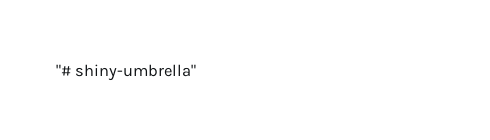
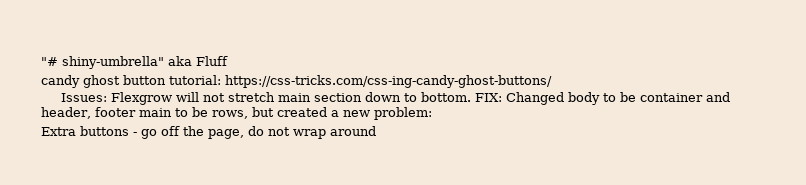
- "# shiny-umbrella"
+ "# shiny-umbrella" aka Fluff
+ candy ghost button tutorial: https://css-tricks.com/css-ing-candy-ghost-buttons/
+ Issues: Flexgrow will not stretch main section down to bottom. FIX: Changed body to be container and header, footer main to be rows, but created a new problem:
+ Extra buttons - go off the page, do not wrap around

